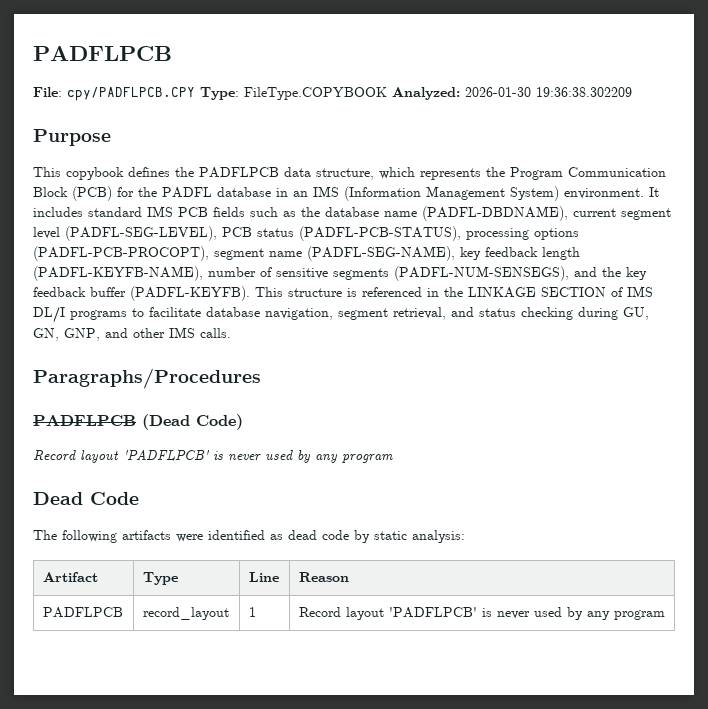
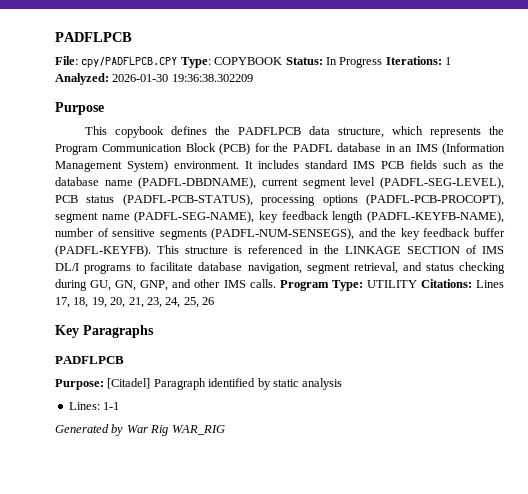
- File: cpy/PADFLPCB.CPY Type: FileType.COPYBOOK Analyzed: 2026-01-30 19:36:38.302209
+ File: cpy/PADFLPCB.CPY Type: COPYBOOK Status: In Progress Iterations: 1 Analyzed: 2026-01-30 19:36:38.302209
- This structure is referenced in the LINKAGE SECTION of IMS DL/I programs to facilitate database navigation, segment retrieval, and status checking during GU, GN, GNP, and other IMS calls.
- Paragraphs/Procedures
- PADFLPCB (Dead Code)
- Record layout 'PADFLPCB' is never used by any program
- Dead Code
- The following artifacts were identified as dead code by static analysis:
- Artifact | Type | Line | Reason
- PADFLPCB | record_layout | 1 | Record layout 'PADFLPCB' is never used by any program
+ This structure is referenced in the LINKAGE SECTION of IMS DL/I programs to facilitate database navigation, segment retrieval, and status checking during GU, GN, GNP, and other IMS calls. Program Type: UTILITY Citations: Lines 17, 18, 19, 20, 21, 23, 24, 25, 26
+ Key Paragraphs
+ PADFLPCB
+ Purpose: [Citadel] Paragraph identified by static analysis
+ Lines: 1-1
+ Generated by War Rig WAR_RIG

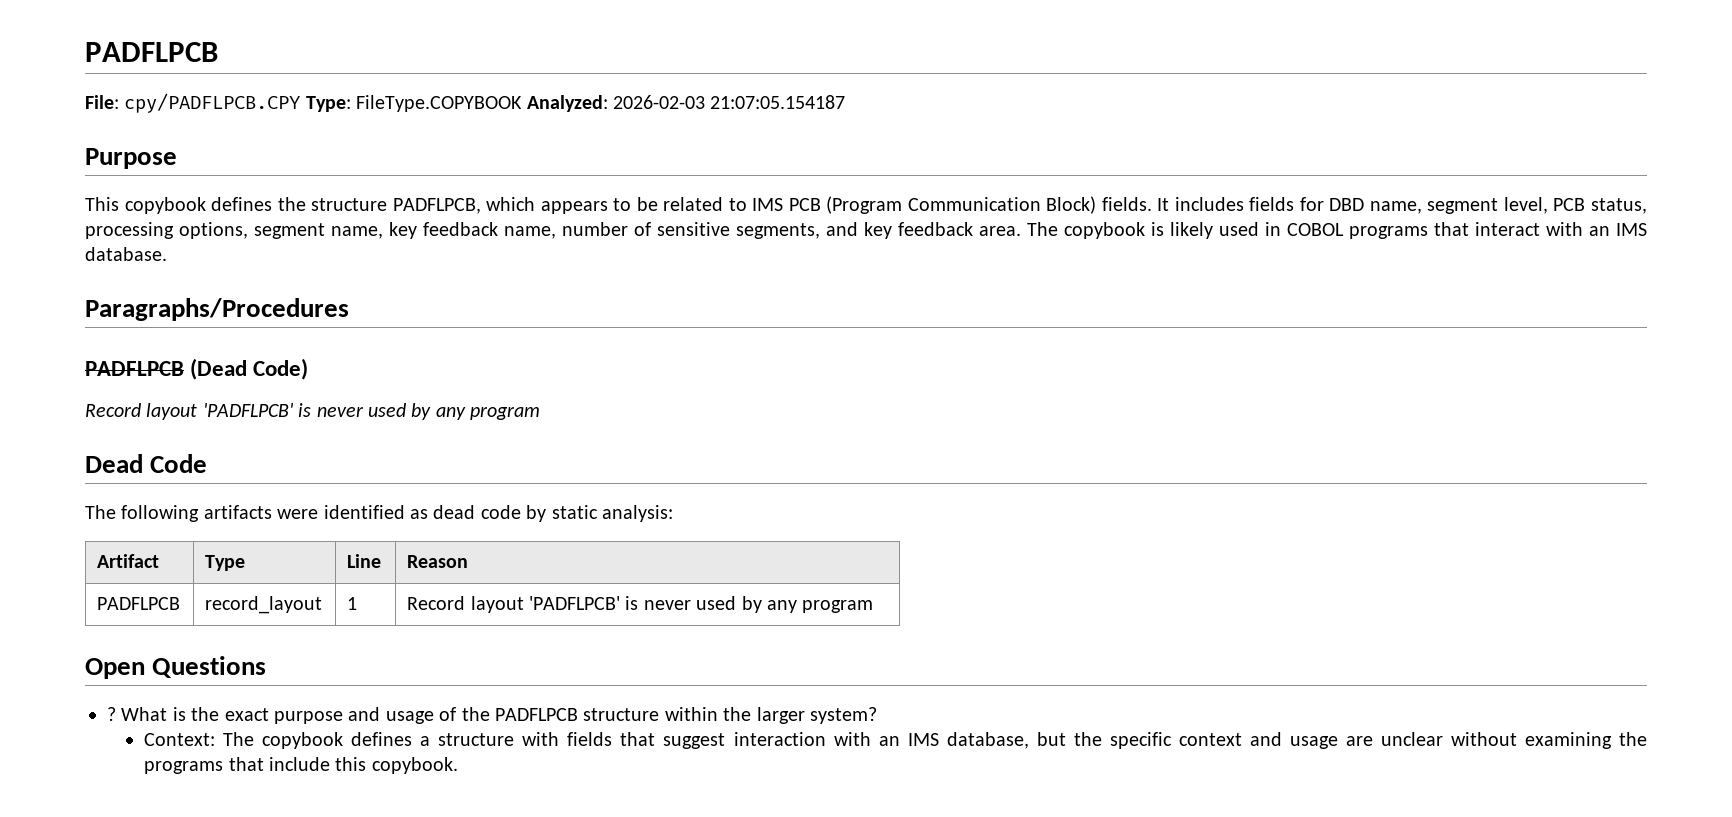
- File: cpy/PADFLPCB.CPY Type: COPYBOOK Status: In Progress Iterations: 1 Analyzed: 2026-01-30 19:36:38.302209
+ File: cpy/PADFLPCB.CPY Type: FileType.COPYBOOK Analyzed: 2026-02-03 21:07:05.154187
- This copybook defines the PADFLPCB data structure, which represents the Program Communication Block (PCB) for the PADFL database in an IMS (Information Management System) environment. It includes standard IMS PCB fields such as the database name (PADFL-DBDNAME), current segment level (PADFL-SEG-LEVEL), PCB status (PADFL-PCB-STATUS), processing options (PADFL-PCB-PROCOPT), segment name (PADFL-SEG-NAME), key feedback length (PADFL-KEYFB-NAME), number of sensitive segments (PADFL-NUM-SENSEGS), and the key feedback buffer (PADFL-KEYFB). This structure is referenced in the LINKAGE SECTION of IMS DL/I programs to facilitate database navigation, segment retrieval, and status checking during GU, GN, GNP, and other IMS calls. Program Type: UTILITY Citations: Lines 17, 18, 19, 20, 21, 23, 24, 25, 26
- Key Paragraphs
- PADFLPCB
- Purpose: [Citadel] Paragraph identified by static analysis
- Lines: 1-1
- Generated by War Rig WAR_RIG
+ This copybook defines the structure PADFLPCB, which appears to be related to IMS PCB (Program Communication Block) fields. It includes fields for DBD name, segment level, PCB status, processing options, segment name, key feedback name, number of sensitive segments, and key feedback area. The copybook is likely used in COBOL programs that interact with an IMS database.
+ Paragraphs/Procedures
+ PADFLPCB (Dead Code)
+ Record layout 'PADFLPCB' is never used by any program
+ Dead Code
+ The following artifacts were identified as dead code by static analysis:
+ Artifact | Type | Line | Reason
+ PADFLPCB | record_layout | 1 | Record layout 'PADFLPCB' is never used by any program
+ Open Questions
+ ? What is the exact purpose and usage of the PADFLPCB structure within the larger system?
+ Context: The copybook defines a structure with fields that suggest interaction with an IMS database, but the specific context and usage are unclear without examining the programs that include this copybook.

